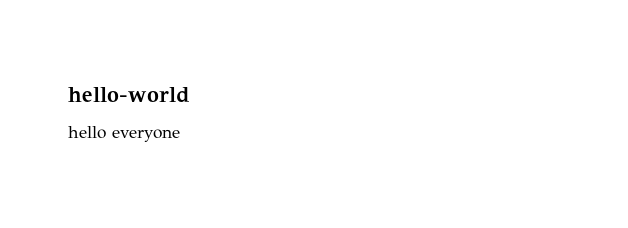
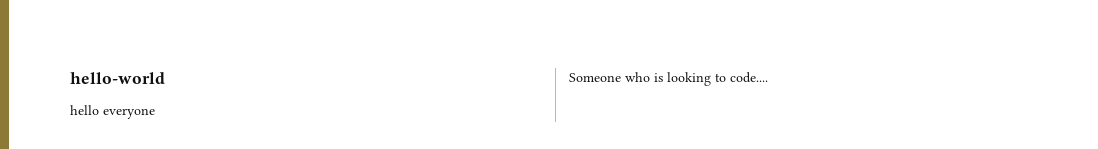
+ Someone who is looking to code....

